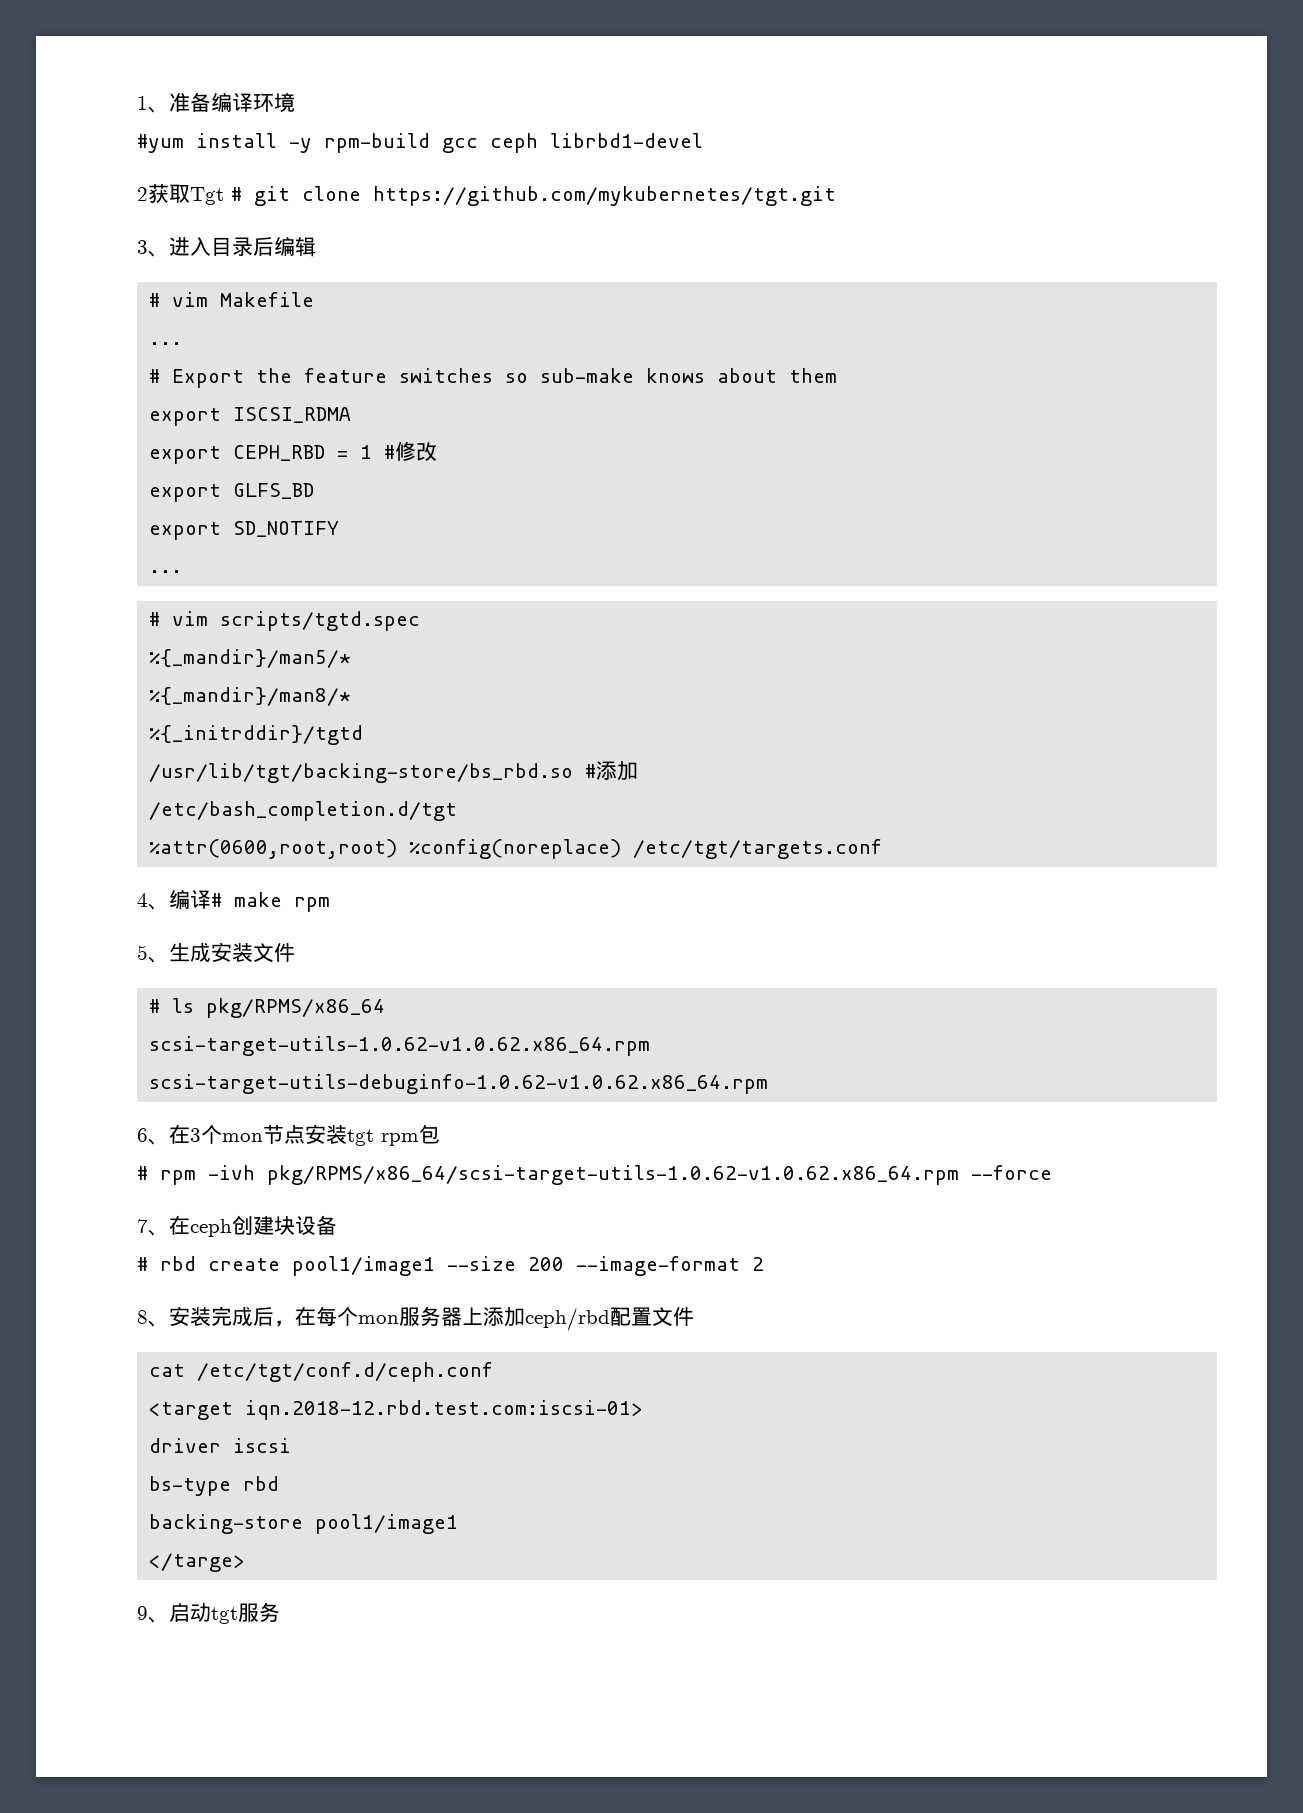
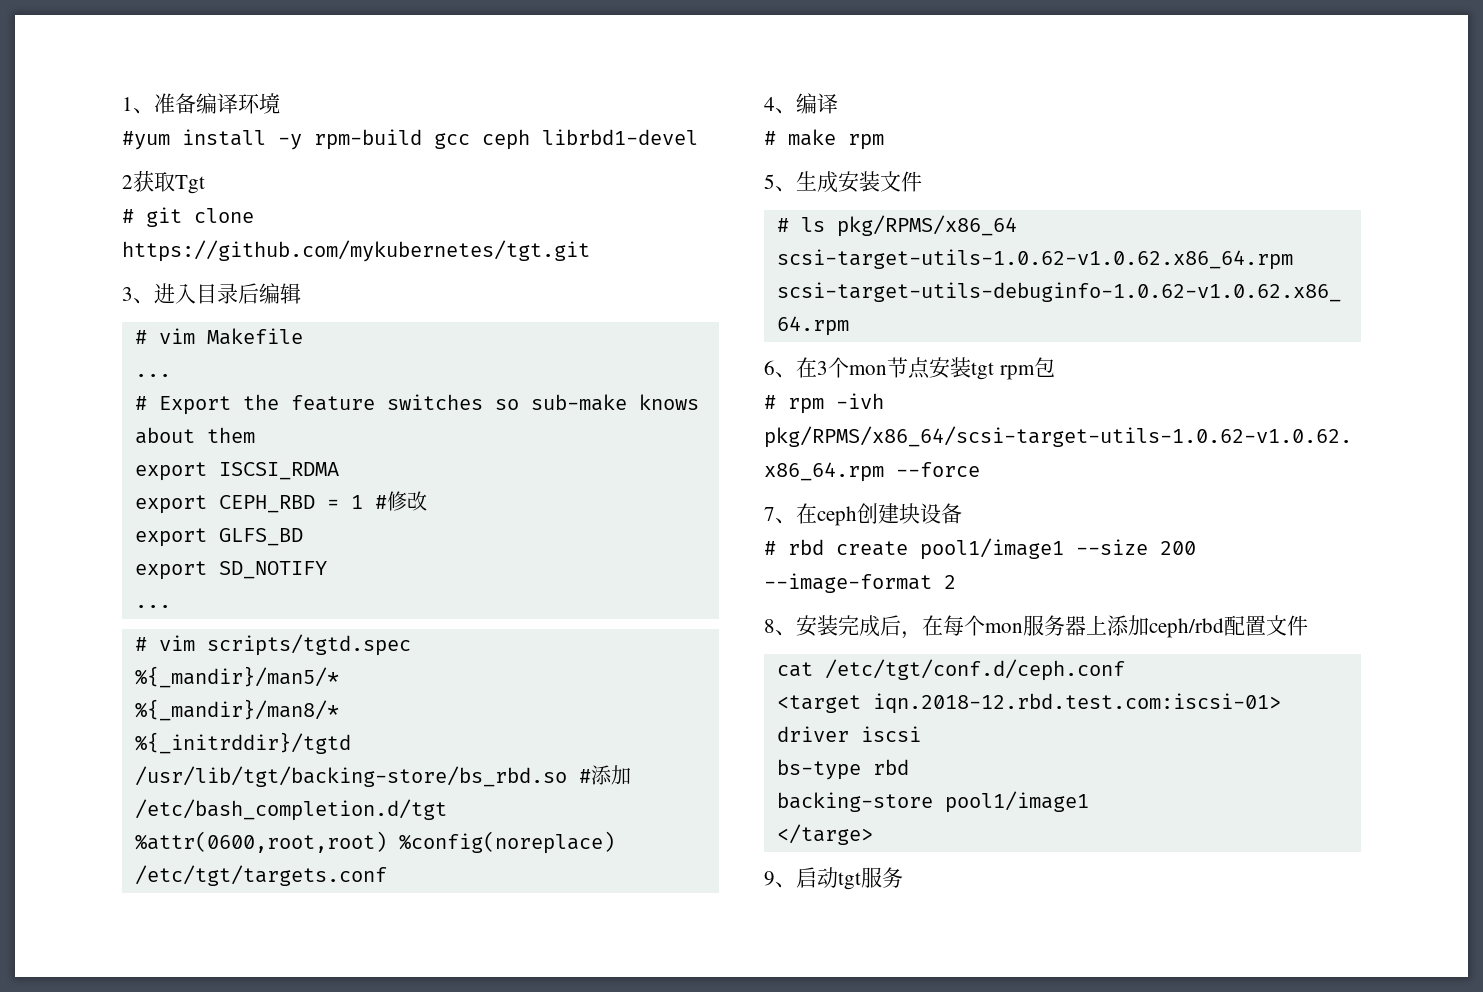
- 2获取Tgt # git clone https://github.com/mykubernetes/tgt.git
+ 2获取Tgt
+ # git clone https://github.com/mykubernetes/tgt.git
- 4、编译# make rpm
+ 4、编译
+ # make rpm

